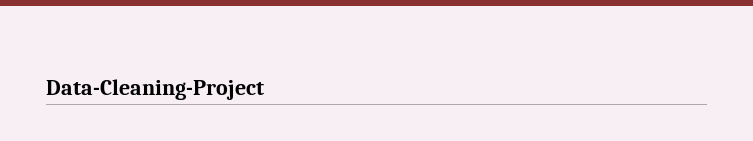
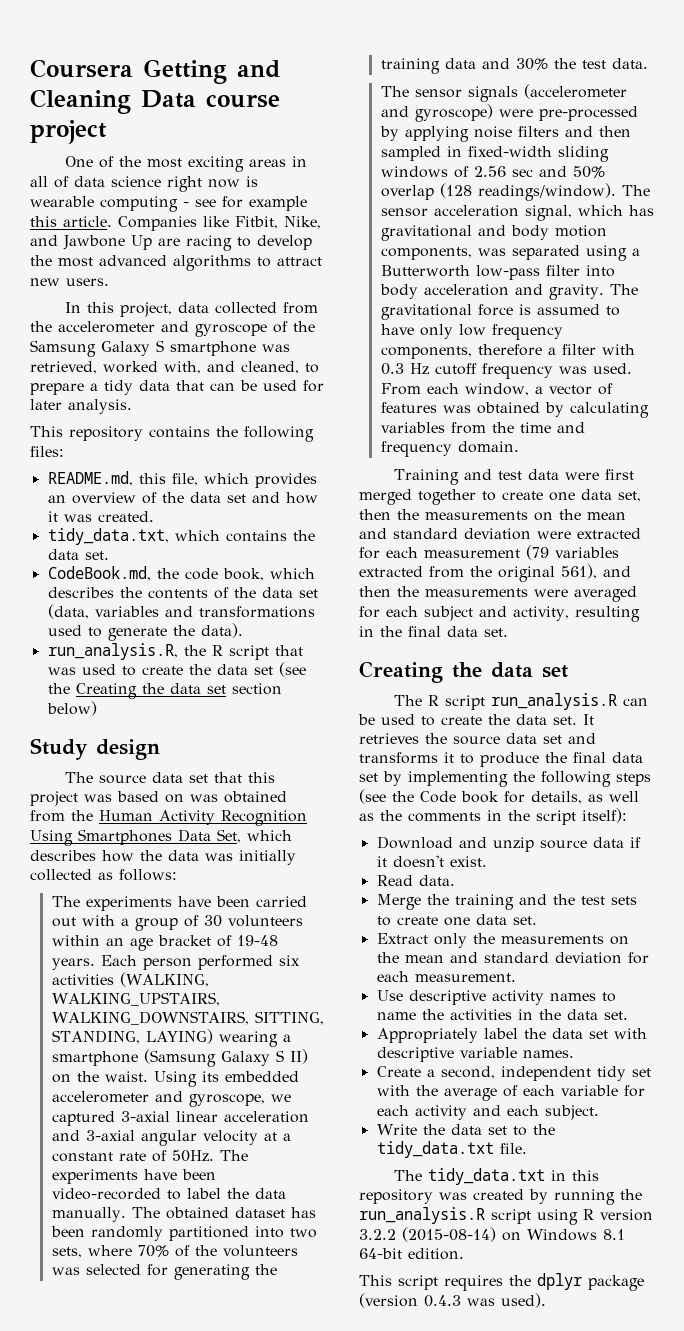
- Data-Cleaning-Project
+ Coursera Getting and Cleaning Data course project
+ One of the most exciting areas in all of data science right now is wearable computing - see for example this article. Companies like Fitbit, Nike, and Jawbone Up are racing to develop the most advanced algorithms to attract new users.
+ In this project, data collected from the accelerometer and gyroscope of the Samsung Galaxy S smartphone was retrieved, worked with, and cleaned, to prepare a tidy data that can be used for later analysis.
+ This repository contains the following files:
+ README.md, this file, which provides an overview of the data set and how it was created.
+ tidy_data.txt, which contains the data set.
+ CodeBook.md, the code book, which describes the contents of the data set (data, variables and transformations used to generate the data).
+ run_analysis.R, the R script that was used to create the data set (see the Creating the data set section below)
+ Study design
+ The source data set that this project was based on was obtained from the Human Activity Recognition Using Smartphones Data Set, which describes how the data was initially collected as follows:
+ The experiments have been carried out with a group of 30 volunteers within an age bracket of 19-48 years. Each person performed six activities (WALKING, WALKING_UPSTAIRS, WALKING_DOWNSTAIRS, SITTING, STANDING, LAYING) wearing a smartphone (Samsung Galaxy S II) on the waist. Using its embedded accelerometer and gyroscope, we captured 3-axial linear acceleration and 3-axial angular velocity at a constant rate of 50Hz. The experiments have been video-recorded to label the data manually. The obtained dataset has been randomly partitioned into two sets, where 70% of the volunteers was selected for generating the training data and 30% the test data.
+ The sensor signals (accelerometer and gyroscope) were pre-processed by applying noise filters and then sampled in fixed-width sliding windows of 2.56 sec and 50% overlap (128 readings/window). The sensor acceleration signal, which has gravitational and body motion components, was separated using a Butterworth low-pass filter into body acceleration and gravity. The gravitational force is assumed to have only low frequency components, therefore a filter with 0.3 Hz cutoff frequency was used. From each window, a vector of features was obtained by calculating variables from the time and frequency domain.
+ Training and test data were first merged together to create one data set, then the measurements on the mean and standard deviation were extracted for each measurement (79 variables extracted from the original 561), and then the measurements were averaged for each subject and activity, resulting in the final data set.
+ Creating the data set
+ The R script run_analysis.R can be used to create the data set. It retrieves the source data set and transforms it to produce the final data set by implementing the following steps (see the Code book for details, as well as the comments in the script itself):
+ Download and unzip source data if it doesn't exist.
+ Read data.
+ Merge the training and the test sets to create one data set.
+ Extract only the measurements on the mean and standard deviation for each measurement.
+ Use descriptive activity names to name the activities in the data set.
+ Appropriately label the data set with descriptive variable names.
+ Create a second, independent tidy set with the average of each variable for each activity and each subject.
+ Write the data set to the tidy_data.txt file.
+ The tidy_data.txt in this repository was created by running the run_analysis.R script using R version 3.2.2 (2015-08-14) on Windows 8.1 64-bit edition.
+ This script requires the dplyr package (version 0.4.3 was used).

